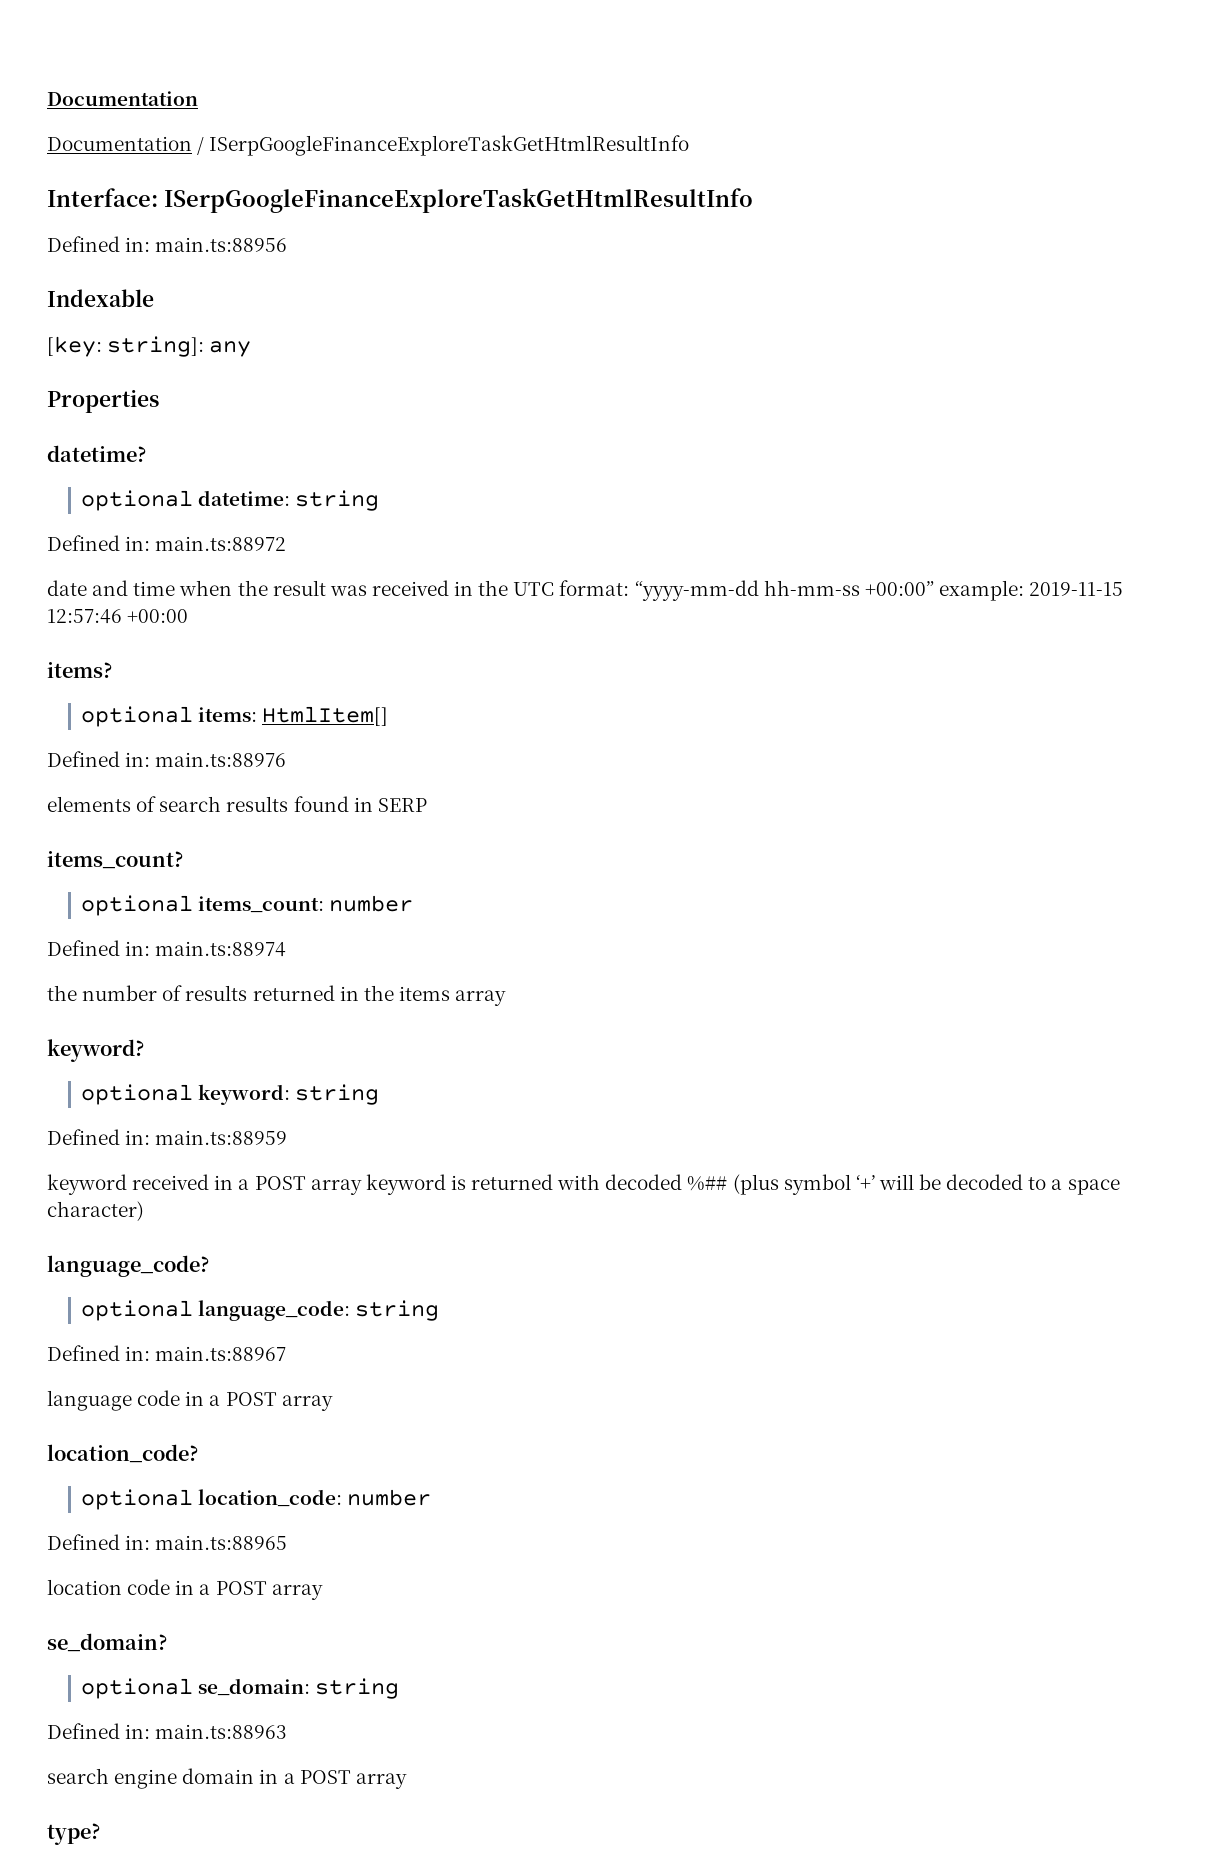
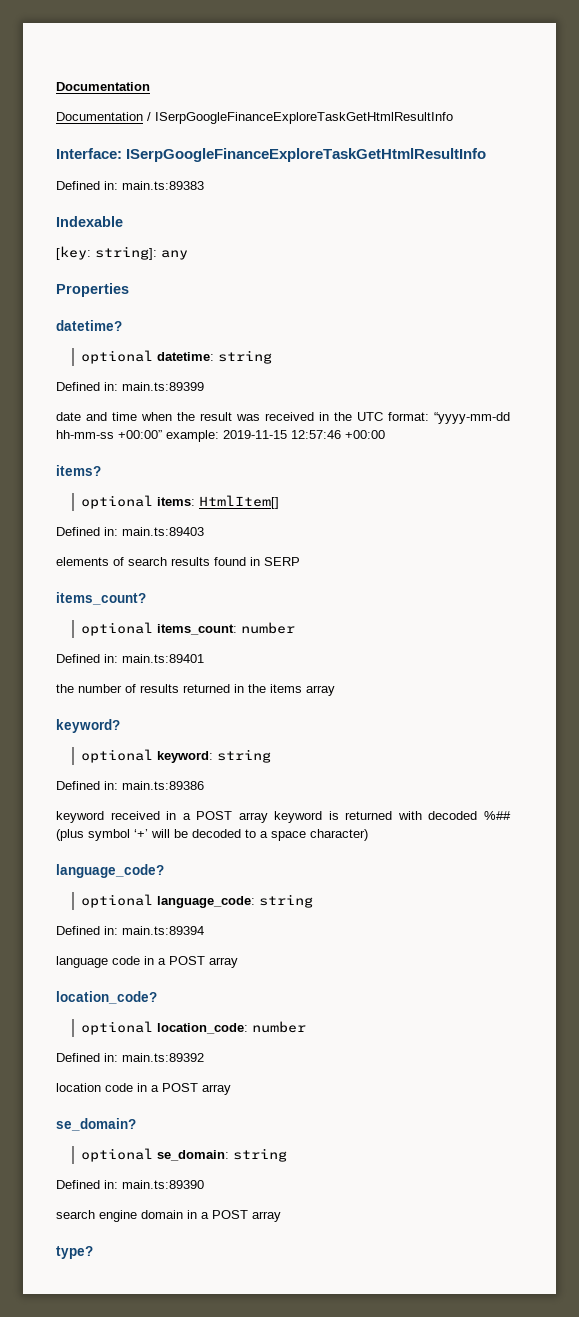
- Defined in: main.ts:88956
+ Defined in: main.ts:89383
- Defined in: main.ts:88972
+ Defined in: main.ts:89399
- Defined in: main.ts:88976
+ Defined in: main.ts:89403
- Defined in: main.ts:88974
+ Defined in: main.ts:89401
- Defined in: main.ts:88959
+ Defined in: main.ts:89386
- Defined in: main.ts:88967
+ Defined in: main.ts:89394
- Defined in: main.ts:88965
+ Defined in: main.ts:89392
- Defined in: main.ts:88963
+ Defined in: main.ts:89390

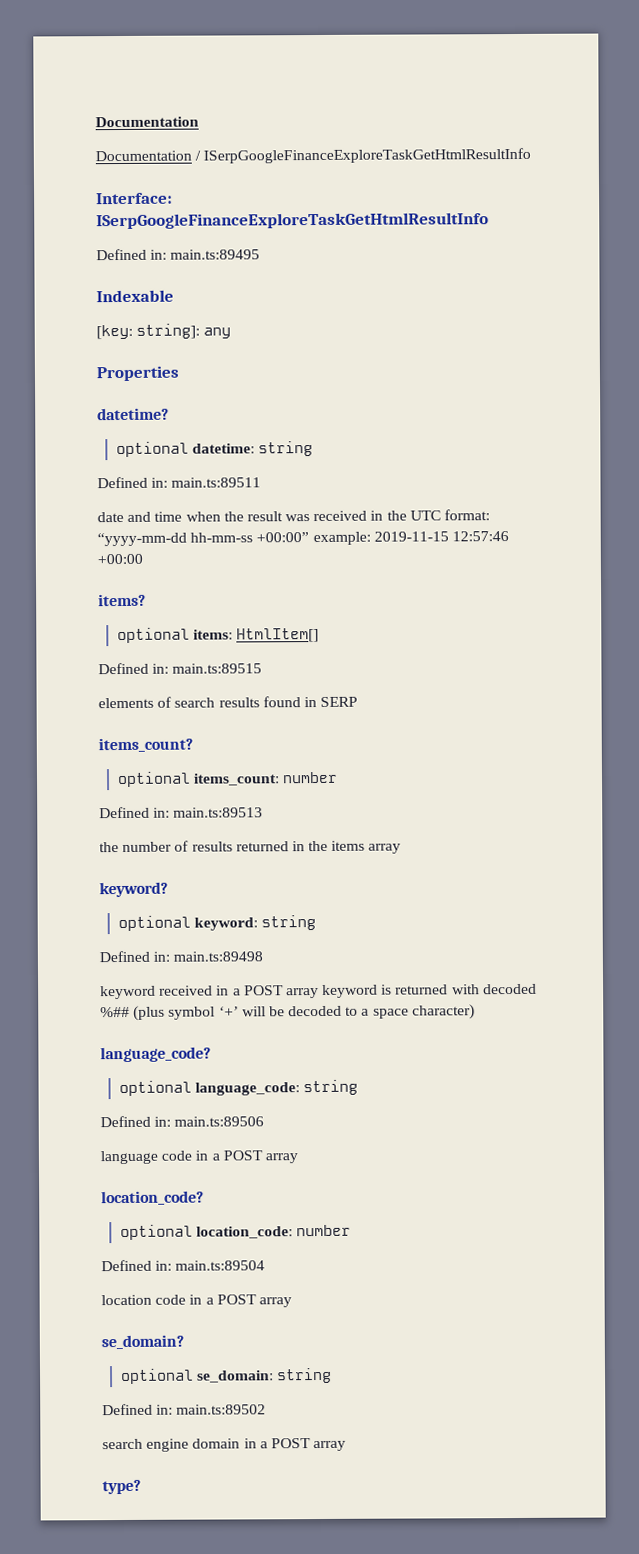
- Defined in: main.ts:89383
+ Defined in: main.ts:89495
- Defined in: main.ts:89399
+ Defined in: main.ts:89511
- Defined in: main.ts:89403
+ Defined in: main.ts:89515
- Defined in: main.ts:89401
+ Defined in: main.ts:89513
- Defined in: main.ts:89386
+ Defined in: main.ts:89498
- Defined in: main.ts:89394
+ Defined in: main.ts:89506
- Defined in: main.ts:89392
+ Defined in: main.ts:89504
- Defined in: main.ts:89390
+ Defined in: main.ts:89502

